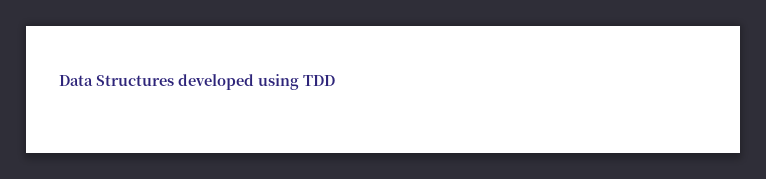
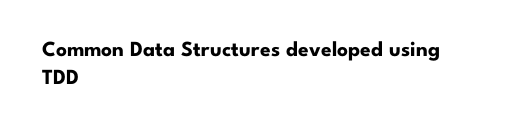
- Data Structures developed using TDD
+ Common Data Structures developed using TDD

